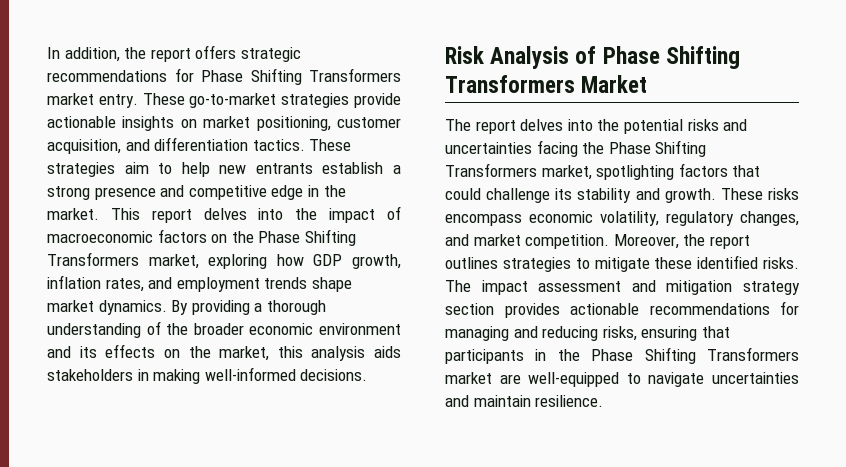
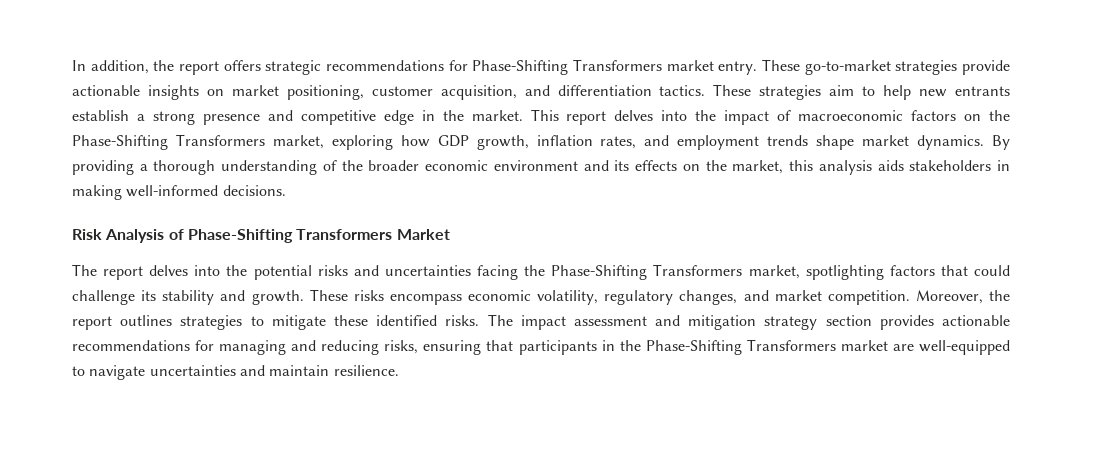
- In addition, the report offers strategic recommendations for Phase Shifting Transformers market entry.
+ In addition, the report offers strategic recommendations for Phase-Shifting Transformers market entry.
- This report delves into the impact of macroeconomic factors on the Phase Shifting Transformers market, exploring how GDP growth, inflation rates, and employment trends shape market dynamics.
+ This report delves into the impact of macroeconomic factors on the Phase-Shifting Transformers market, exploring how GDP growth, inflation rates, and employment trends shape market dynamics.
- Risk Analysis of Phase Shifting Transformers Market
+ Risk Analysis of Phase-Shifting Transformers Market
- The report delves into the potential risks and uncertainties facing the Phase Shifting Transformers market, spotlighting factors that could challenge its stability and growth.
+ The report delves into the potential risks and uncertainties facing the Phase-Shifting Transformers market, spotlighting factors that could challenge its stability and growth.
- The impact assessment and mitigation strategy section provides actionable recommendations for managing and reducing risks, ensuring that participants in the Phase Shifting Transformers market are well-equipped to navigate uncertainties and maintain resilience.
+ The impact assessment and mitigation strategy section provides actionable recommendations for managing and reducing risks, ensuring that participants in the Phase-Shifting Transformers market are well-equipped to navigate uncertainties and maintain resilience.

